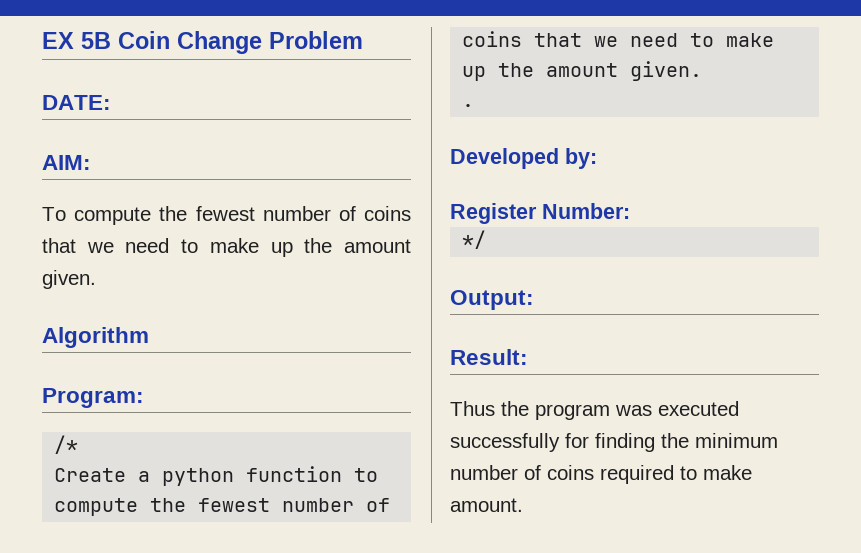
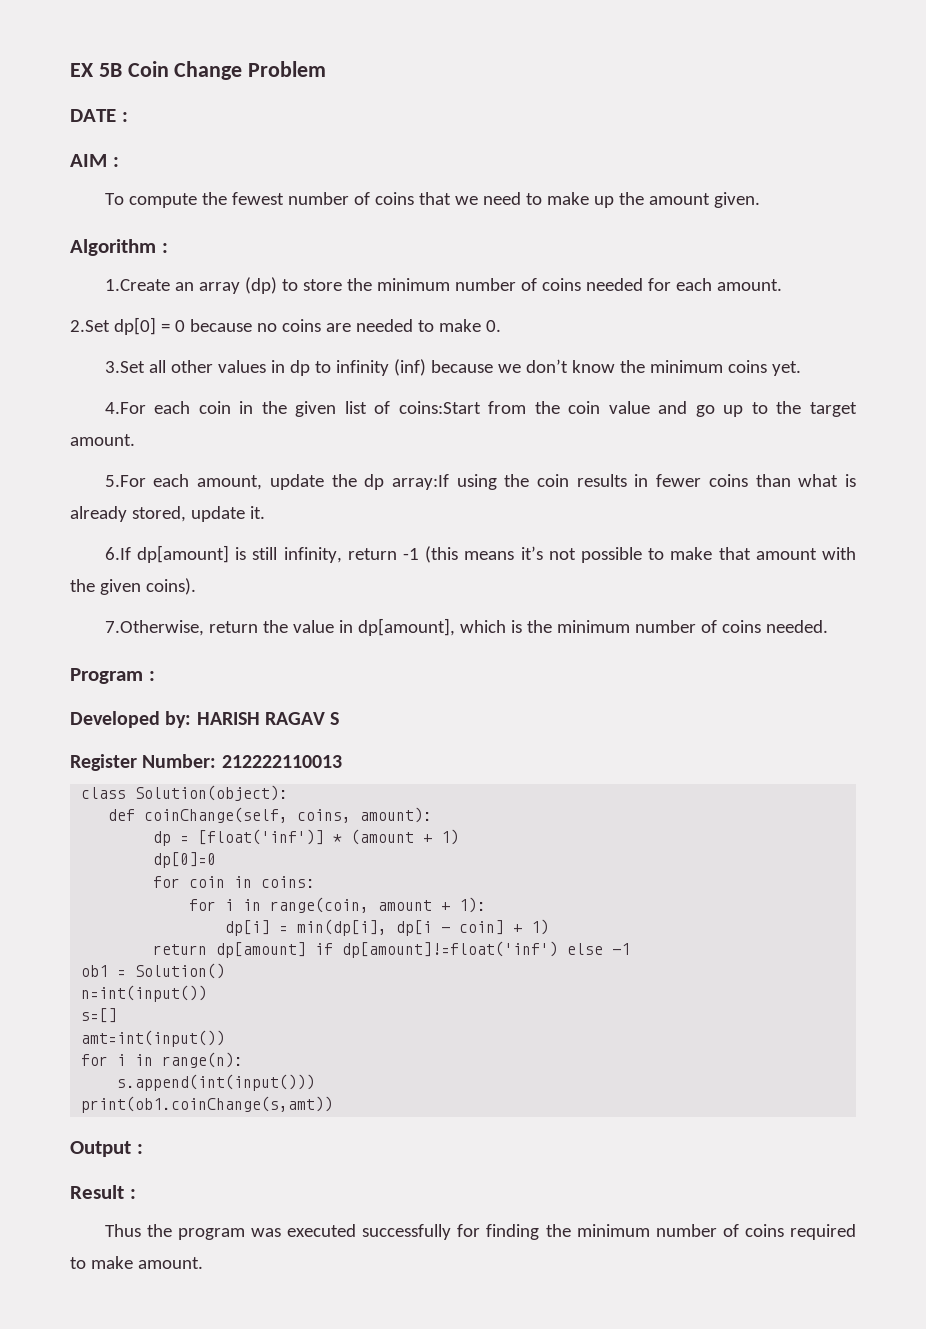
- DATE:
- AIM:
+ DATE :
+ AIM :
- Algorithm
- Program:
- /*
- Create a python function to compute the fewest number of coins that we need to make up the amount given.
- .
+ Algorithm :
+ 1.Create an array (dp) to store the minimum number of coins needed for each amount.
+ 2.Set dp[0] = 0 because no coins are needed to make 0.
+ 3.Set all other values in dp to infinity (inf) because we don’t know the minimum coins yet.
+ 4.For each coin in the given list of coins:Start from the coin value and go up to the target amount.
+ 5.For each amount, update the dp array:If using the coin results in fewer coins than what is already stored, update it.
+ 6.If dp[amount] is still infinity, return -1 (this means it’s not possible to make that amount with the given coins).
+ 7.Otherwise, return the value in dp[amount], which is the minimum number of coins needed.
+ Program :
- Developed by:
+ Developed by: HARISH RAGAV S
- Register Number:
- */
- Output:
- Result:
+ Register Number: 212222110013
+ class Solution(object):
+ def coinChange(self, coins, amount):
+ dp = [float('inf')] * (amount + 1)
+ dp[0]=0
+ for coin in coins:
+ for i in range(coin, amount + 1):
+ dp[i] = min(dp[i], dp[i - coin] + 1)
+ return dp[amount] if dp[amount]!=float('inf') else -1
+ ob1 = Solution()
+ n=int(input())
+ s=[]
+ amt=int(input())
+ for i in range(n):
+ s.append(int(input()))
+ print(ob1.coinChange(s,amt))
+ Output :
+ Result :

